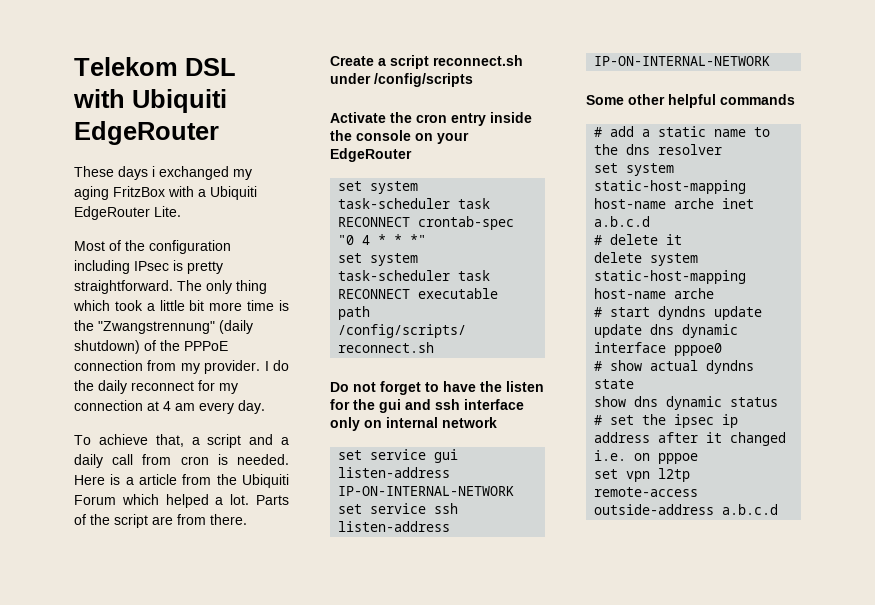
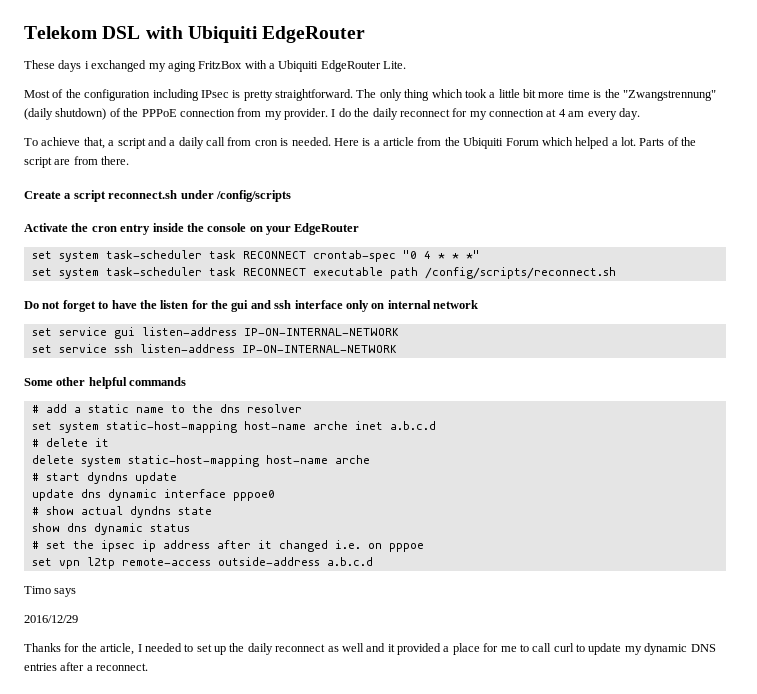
+ Timo says
+ 2016/12/29
+ Thanks for the article, I needed to set up the daily reconnect as well and it provided a place for me to call curl to update my dynamic DNS entries after a reconnect.

